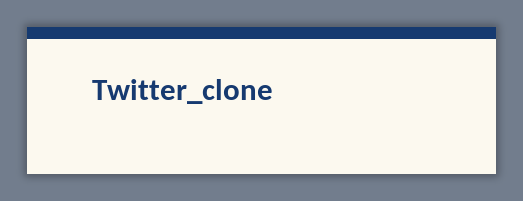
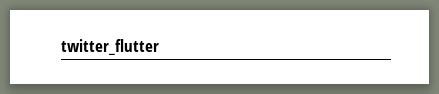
- Twitter_clone
+ twitter_flutter

